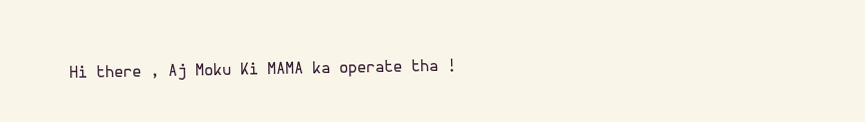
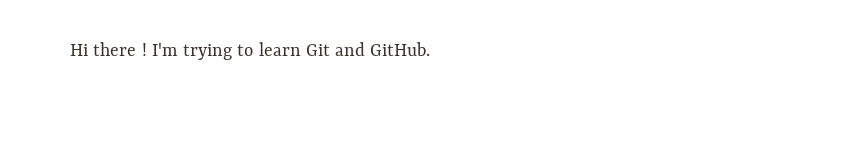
- Hi there , Aj Moku Ki MAMA ka operate tha !
+ Hi there ! I'm trying to learn Git and GitHub.

